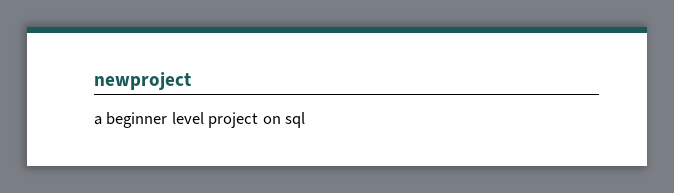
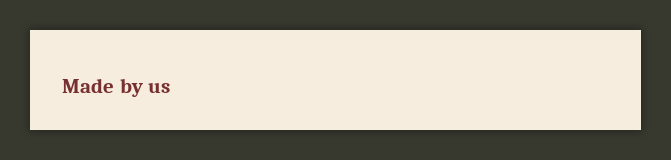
- newproject
- a beginner level project on sql
+ Made by us

